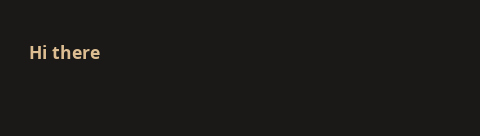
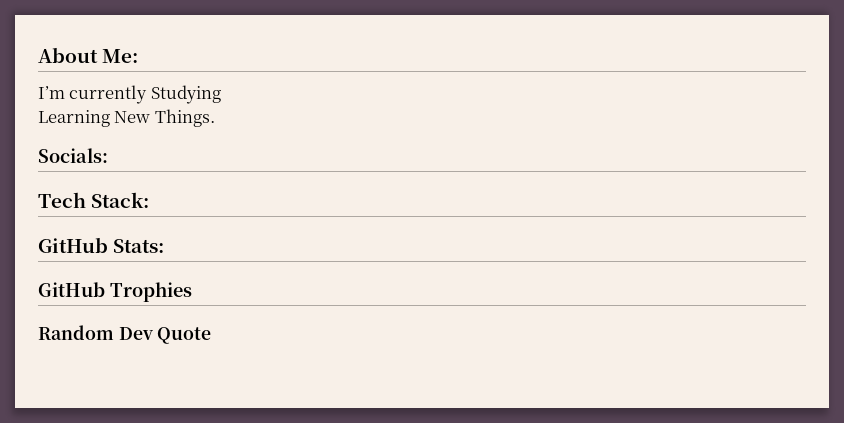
- Hi there
+ About Me:
+ I’m currently Studying
+ Learning New Things.
+ Socials:
+ Tech Stack:
+ GitHub Stats:
+ GitHub Trophies
+ Random Dev Quote

